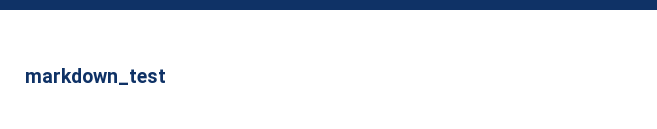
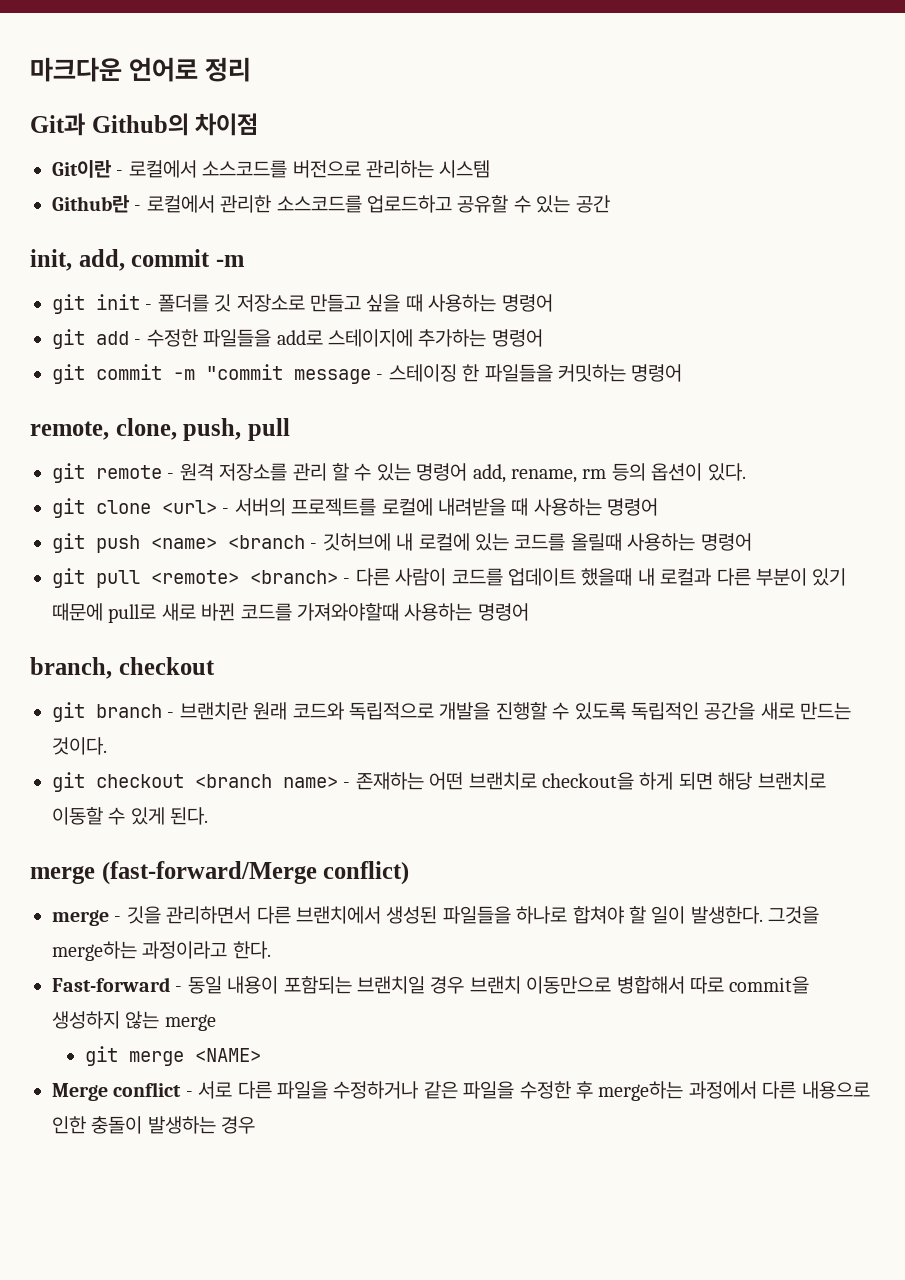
- markdown_test
+ 마크다운 언어로 정리
+ Git과 Github의 차이점
+ Git이란 - 로컬에서 소스코드를 버전으로 관리하는 시스템
+ Github란 - 로컬에서 관리한 소스코드를 업로드하고 공유할 수 있는 공간
+ init, add, commit -m
+ git init - 폴더를 깃 저장소로 만들고 싶을 때 사용하는 명령어
+ git add - 수정한 파일들을 add로 스테이지에 추가하는 명령어
+ git commit -m "commit message - 스테이징 한 파일들을 커밋하는 명령어
+ remote, clone, push, pull
+ git remote - 원격 저장소를 관리 할 수 있는 명령어 add, rename, rm 등의 옵션이 있다.
+ git clone <url> - 서버의 프로젝트를 로컬에 내려받을 때 사용하는 명령어
+ git push <name> <branch - 깃허브에 내 로컬에 있는 코드를 올릴때 사용하는 명령어
+ git pull <remote> <branch> - 다른 사람이 코드를 업데이트 했을때 내 로컬과 다른 부분이 있기 때문에 pull로 새로 바뀐 코드를 가져와야할때 사용하는 명령어
+ branch, checkout
+ git branch - 브랜치란 원래 코드와 독립적으로 개발을 진행할 수 있도록 독립적인 공간을 새로 만드는 것이다.
+ git checkout <branch name> - 존재하는 어떤 브랜치로 checkout을 하게 되면 해당 브랜치로 이동할 수 있게 된다.
+ merge (fast-forward/Merge conflict)
+ merge - 깃을 관리하면서 다른 브랜치에서 생성된 파일들을 하나로 합쳐야 할 일이 발생한다. 그것을 merge하는 과정이라고 한다.
+ Fast-forward - 동일 내용이 포함되는 브랜치일 경우 브랜치 이동만으로 병합해서 따로 commit을 생성하지 않는 merge
+ git merge <NAME>
+ Merge conflict - 서로 다른 파일을 수정하거나 같은 파일을 수정한 후 merge하는 과정에서 다른 내용으로 인한 충돌이 발생하는 경우

